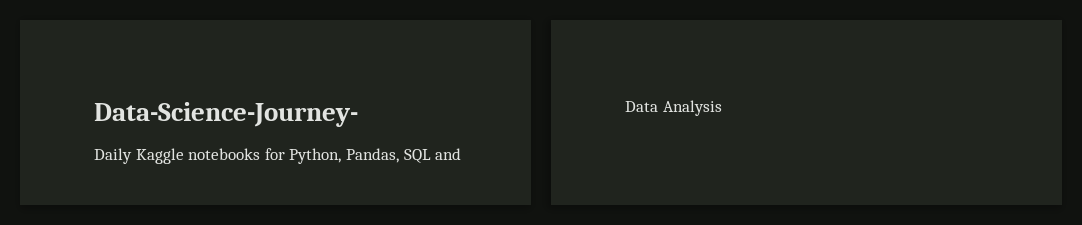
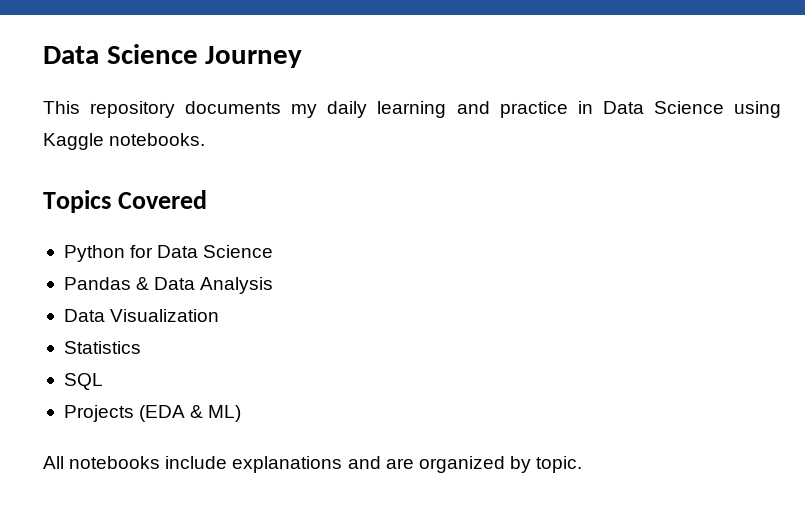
- Data-Science-Journey-
- Daily Kaggle notebooks for Python, Pandas, SQL and Data Analysis
+ Data Science Journey
+ This repository documents my daily learning and practice in Data Science using Kaggle notebooks.
+ Topics Covered
+ Python for Data Science
+ Pandas & Data Analysis
+ Data Visualization
+ Statistics
+ SQL
+ Projects (EDA & ML)
+ All notebooks include explanations and are organized by topic.

